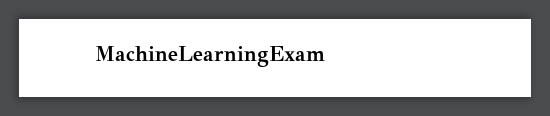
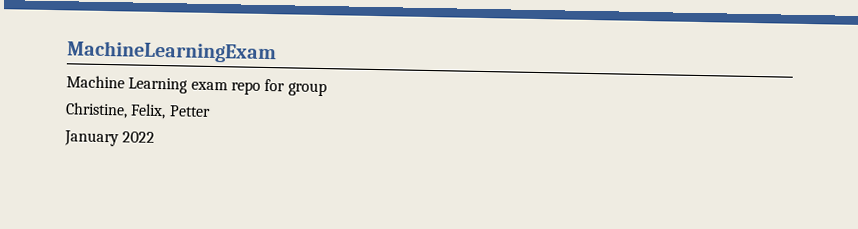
+ Machine Learning exam repo for group
+ Christine, Felix, Petter
+ January 2022

